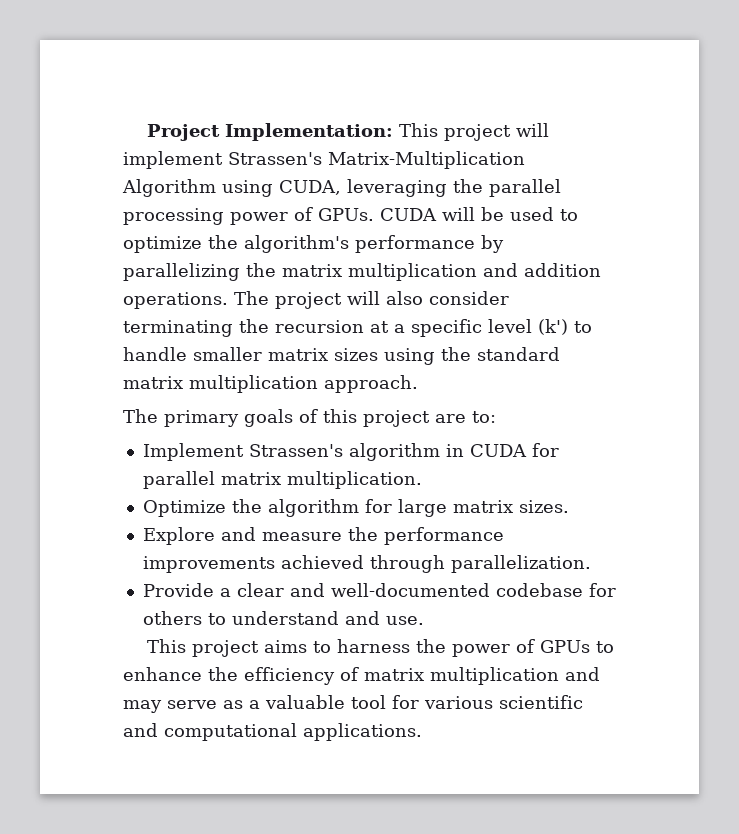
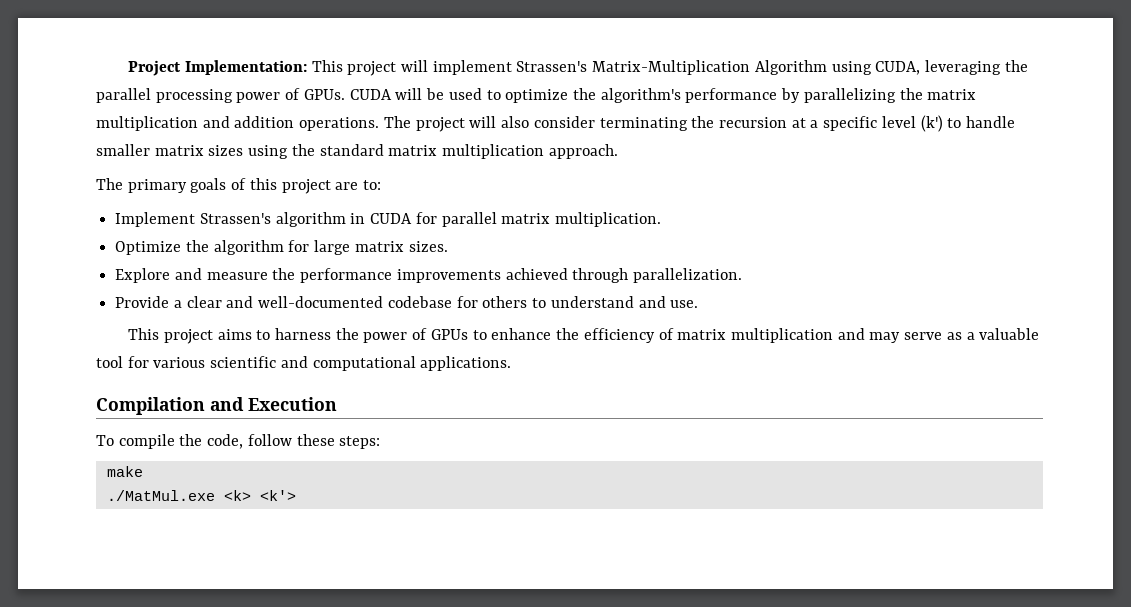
+ Compilation and Execution
+ To compile the code, follow these steps:
+ make
+ ./MatMul.exe <k> <k'>

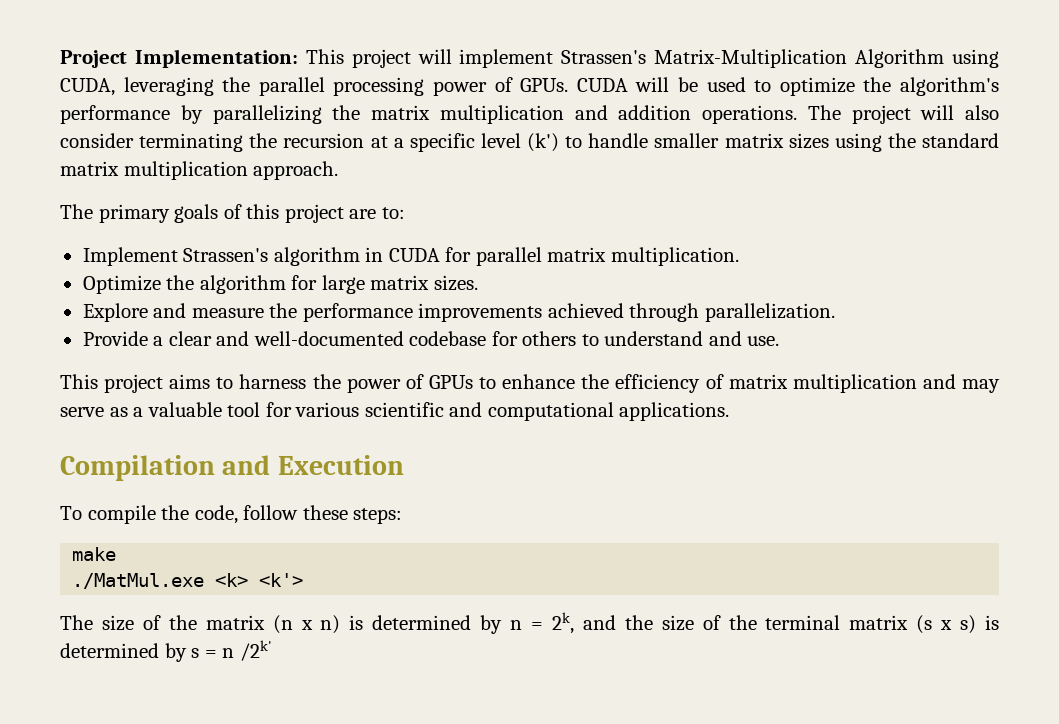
+ The size of the matrix (n x n) is determined by n = 2k, and the size of the terminal matrix (s x s) is determined by s = n /2k'

